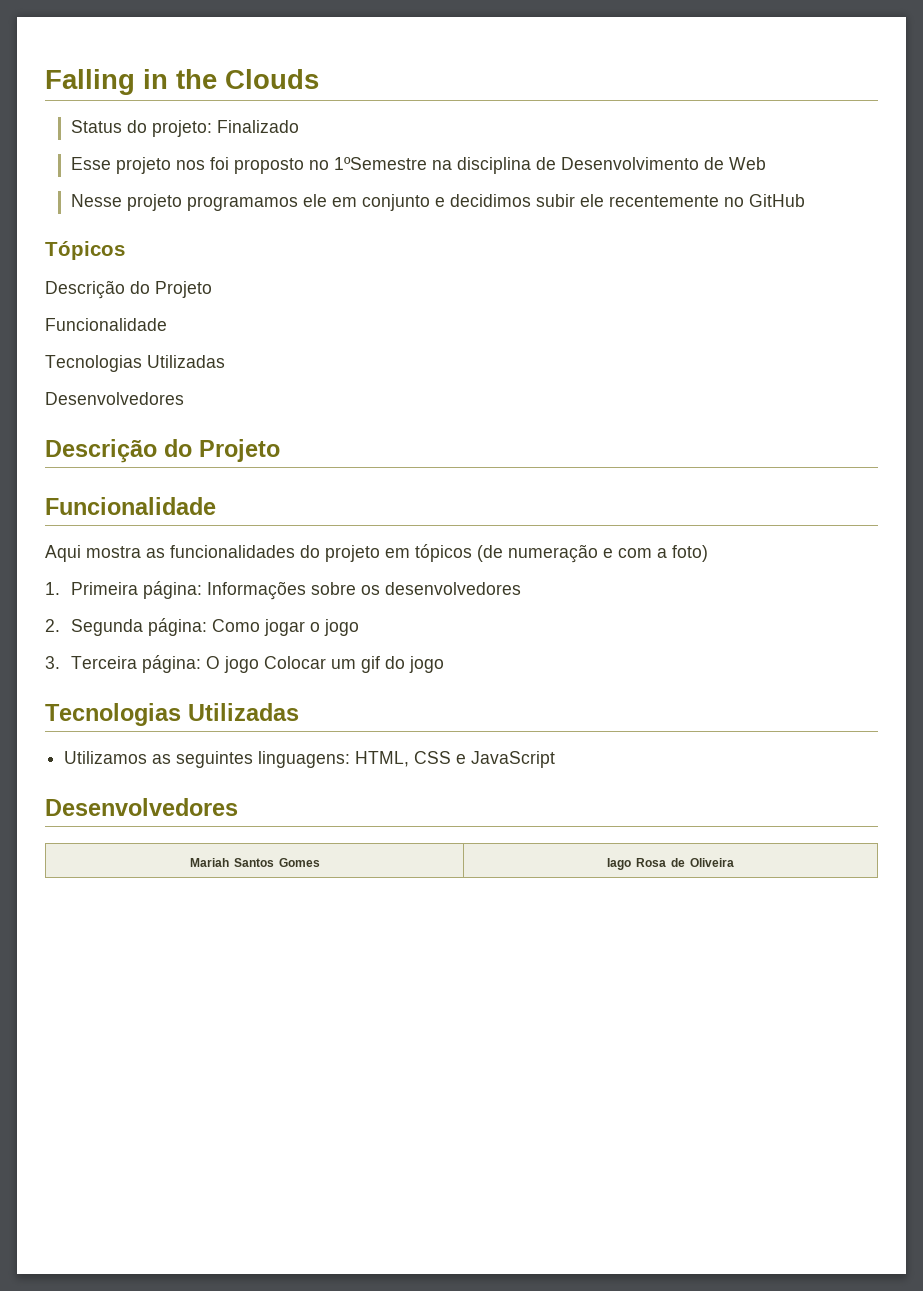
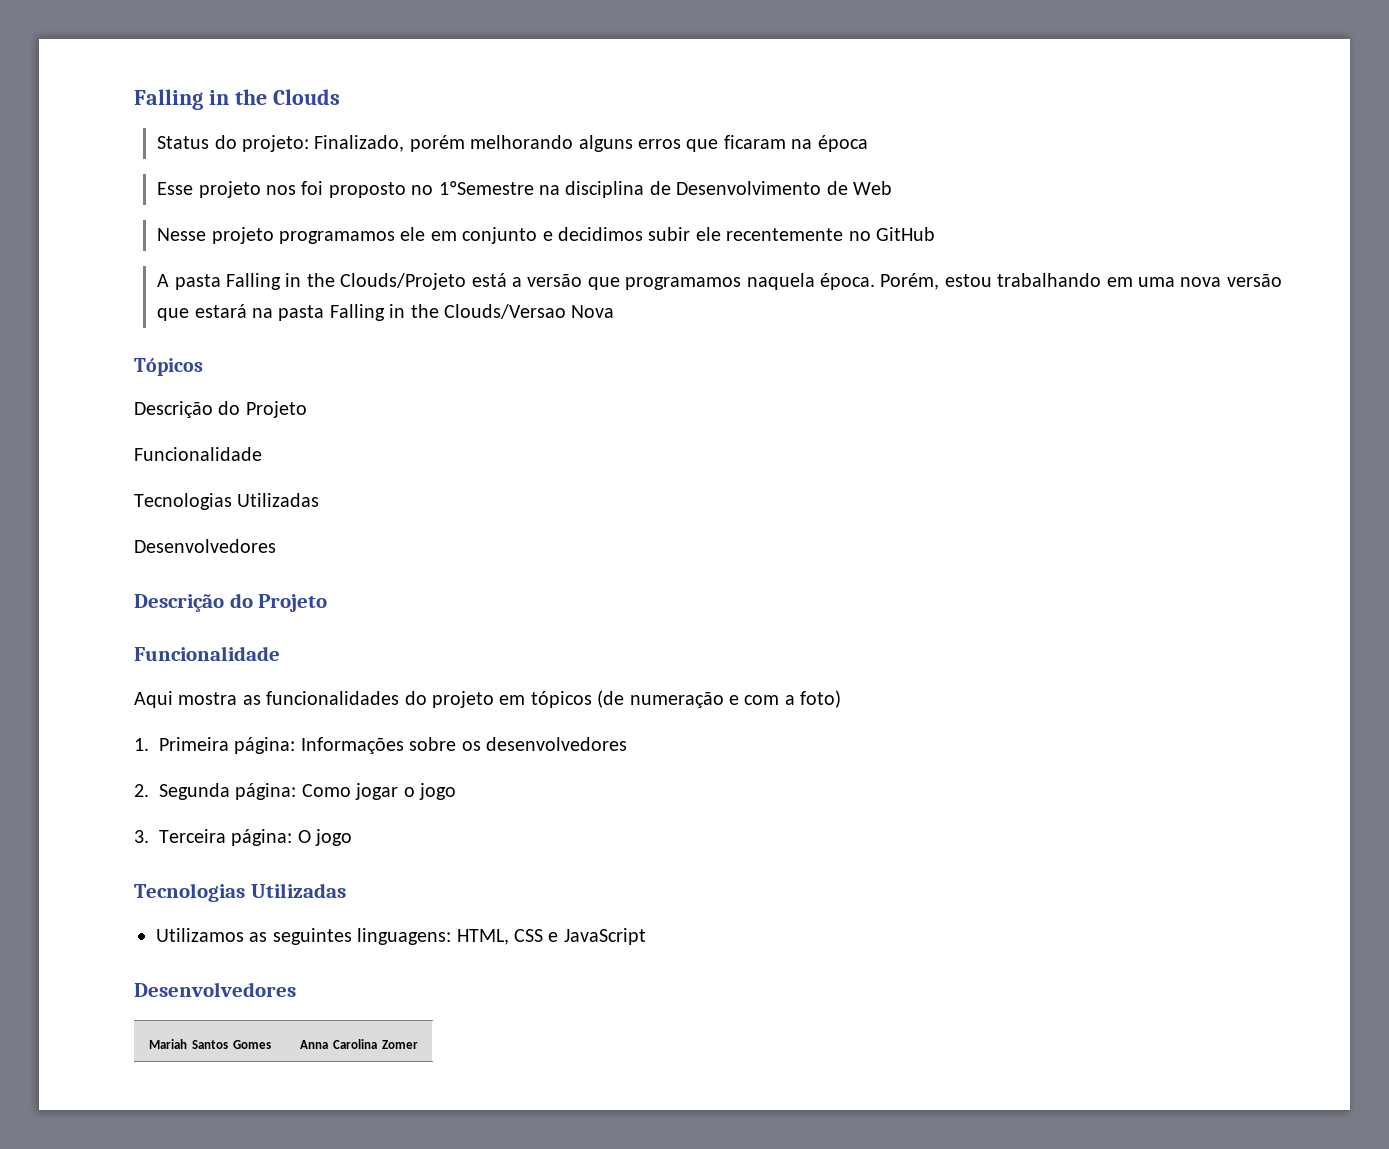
- Status do projeto: Finalizado
+ Status do projeto: Finalizado, porém melhorando alguns erros que ficaram na época
+ A pasta Falling in the Clouds/Projeto está a versão que programamos naquela época. Porém, estou trabalhando em uma nova versão que estará na pasta Falling in the Clouds/Versao Nova
- 3. Terceira página: O jogo Colocar um gif do jogo
+ 3. Terceira página: O jogo
- Mariah Santos Gomes | Iago Rosa de Oliveira
+ Mariah Santos Gomes | Anna Carolina Zomer

